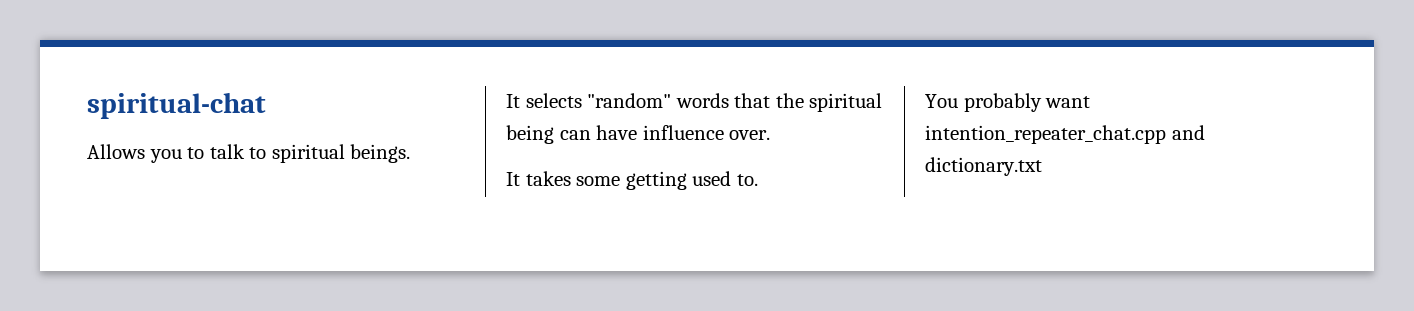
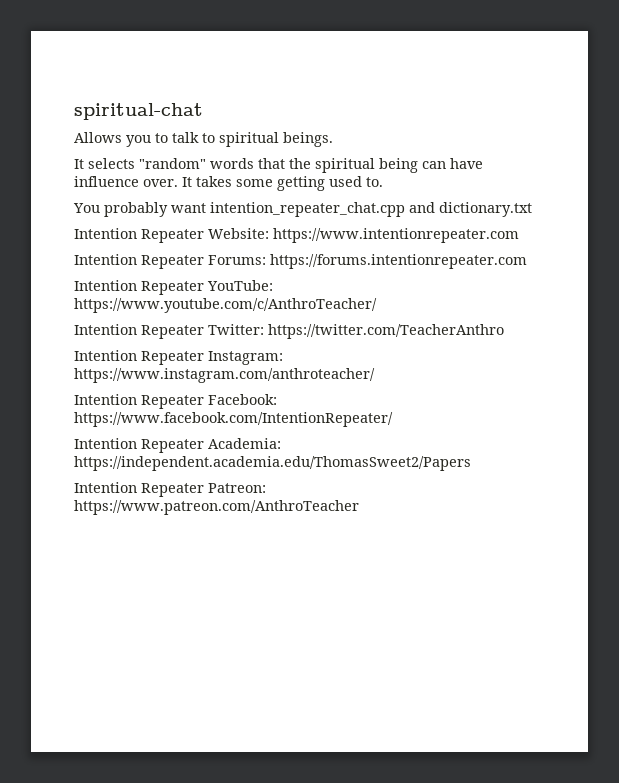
- It selects "random" words that the spiritual being can have influence over.
- It takes some getting used to.
+ It selects "random" words that the spiritual being can have influence over. It takes some getting used to.
+ Intention Repeater Website: https://www.intentionrepeater.com
+ Intention Repeater Forums: https://forums.intentionrepeater.com
+ Intention Repeater YouTube: https://www.youtube.com/c/AnthroTeacher/
+ Intention Repeater Twitter: https://twitter.com/TeacherAnthro
+ Intention Repeater Instagram: https://www.instagram.com/anthroteacher/
+ Intention Repeater Facebook: https://www.facebook.com/IntentionRepeater/
+ Intention Repeater Academia: https://independent.academia.edu/ThomasSweet2/Papers
+ Intention Repeater Patreon: https://www.patreon.com/AnthroTeacher

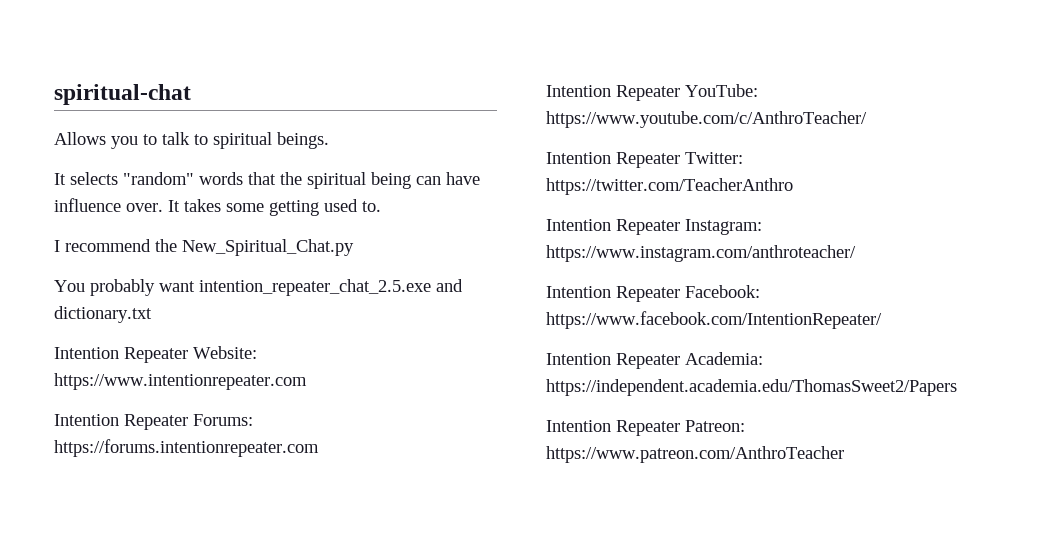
+ I recommend the New_Spiritual_Chat.py
- You probably want intention_repeater_chat.cpp and dictionary.txt
+ You probably want intention_repeater_chat_2.5.exe and dictionary.txt

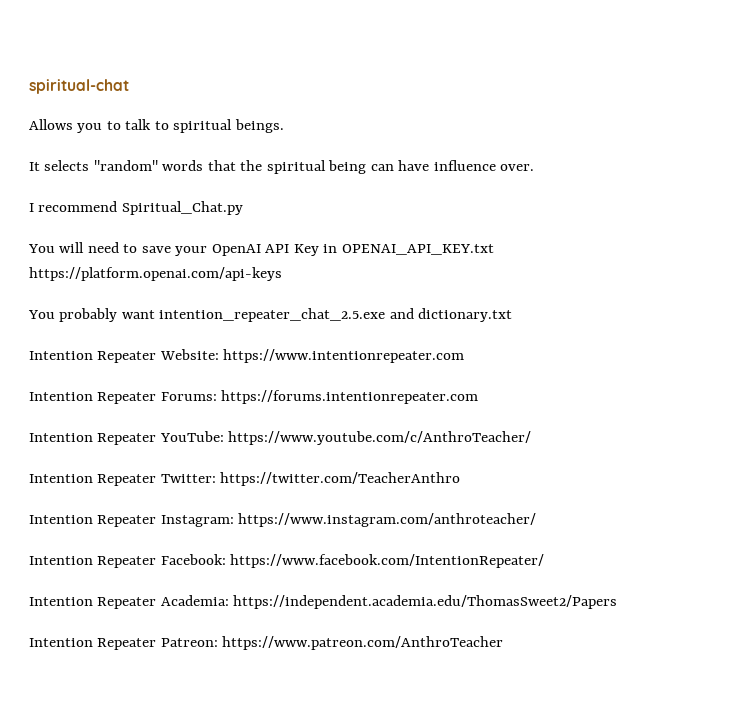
- It selects "random" words that the spiritual being can have influence over. It takes some getting used to.
- I recommend the New_Spiritual_Chat.py
+ It selects "random" words that the spiritual being can have influence over.
+ I recommend Spiritual_Chat.py
+ You will need to save your OpenAI API Key in OPENAI_API_KEY.txt https://platform.openai.com/api-keys

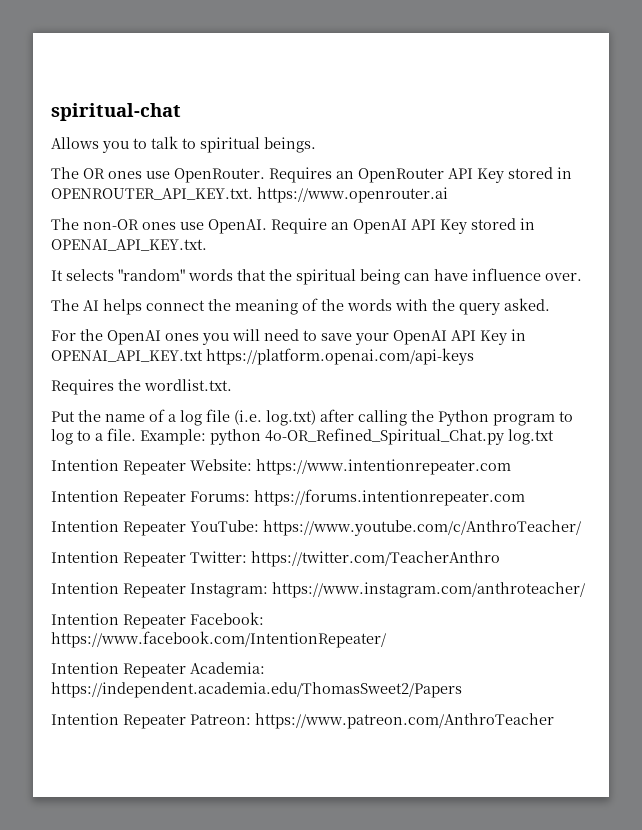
+ The OR ones use OpenRouter. Requires an OpenRouter API Key stored in OPENROUTER_API_KEY.txt. https://www.openrouter.ai
+ The non-OR ones use OpenAI. Require an OpenAI API Key stored in OPENAI_API_KEY.txt.
- I recommend Spiritual_Chat.py
- You will need to save your OpenAI API Key in OPENAI_API_KEY.txt https://platform.openai.com/api-keys
+ The AI helps connect the meaning of the words with the query asked.
+ For the OpenAI ones you will need to save your OpenAI API Key in OPENAI_API_KEY.txt https://platform.openai.com/api-keys
- You probably want intention_repeater_chat_2.5.exe and dictionary.txt
+ Requires the wordlist.txt.
+ Put the name of a log file (i.e. log.txt) after calling the Python program to log to a file. Example: python 4o-OR_Refined_Spiritual_Chat.py log.txt

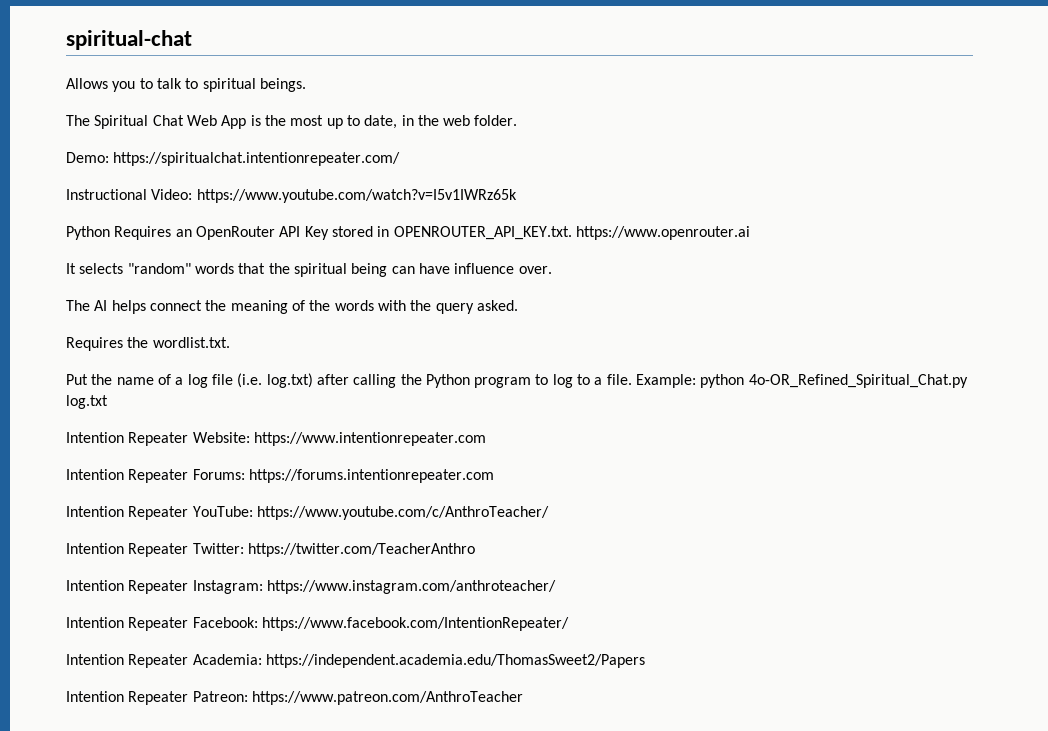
- The OR ones use OpenRouter. Requires an OpenRouter API Key stored in OPENROUTER_API_KEY.txt. https://www.openrouter.ai
+ The Spiritual Chat Web App is the most up to date, in the web folder.
+ Demo: https://spiritualchat.intentionrepeater.com/
+ Instructional Video: https://www.youtube.com/watch?v=I5v1IWRz65k
+ Python Requires an OpenRouter API Key stored in OPENROUTER_API_KEY.txt. https://www.openrouter.ai
- The non-OR ones use OpenAI. Require an OpenAI API Key stored in OPENAI_API_KEY.txt.
- For the OpenAI ones you will need to save your OpenAI API Key in OPENAI_API_KEY.txt https://platform.openai.com/api-keys

